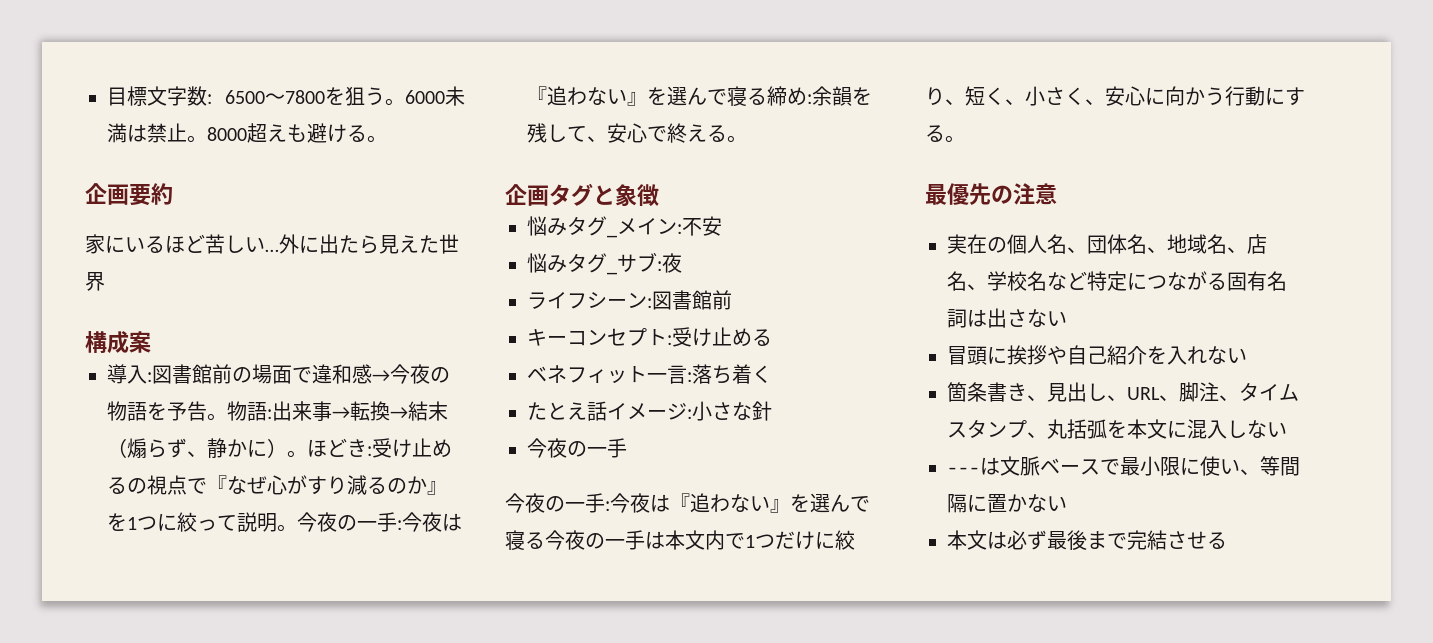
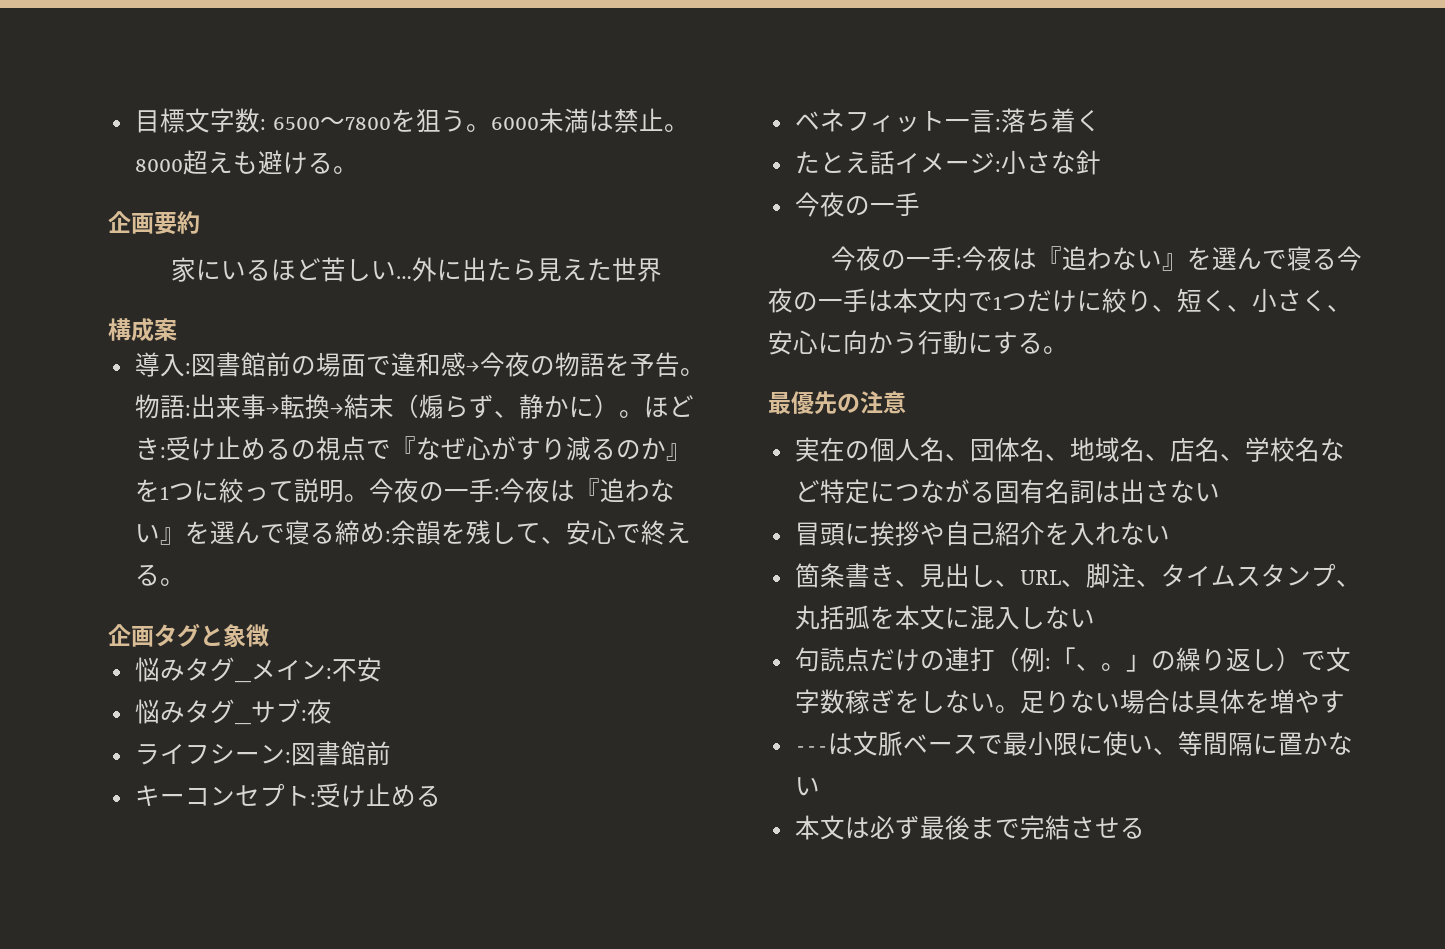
+ 句読点だけの連打（例:「、。」の繰り返し）で文字数稼ぎをしない。足りない場合は具体を増やす

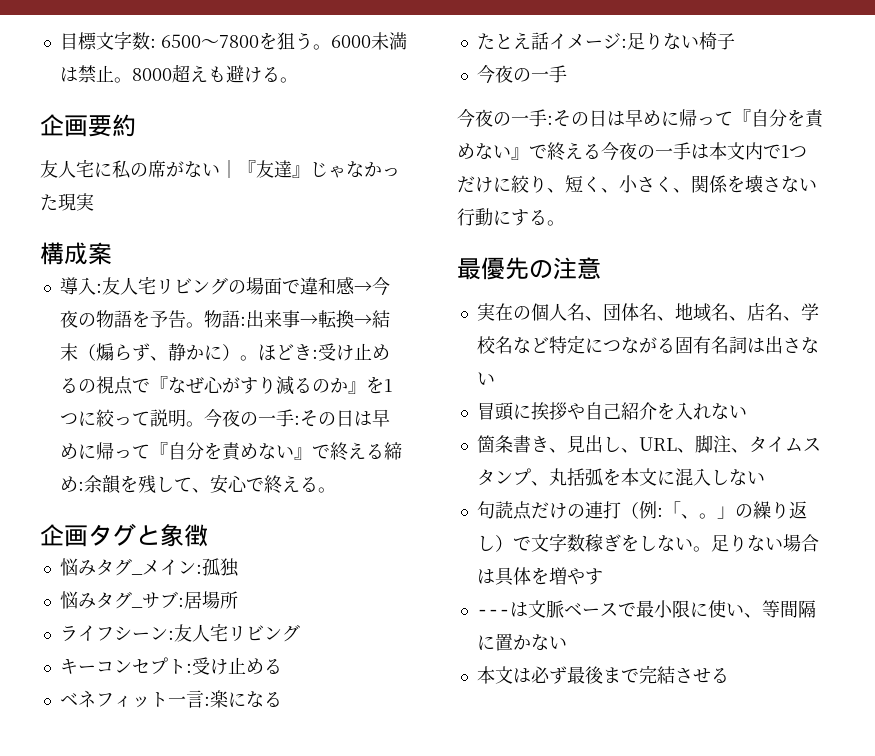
- 家にいるほど苦しい…外に出たら見えた世界
+ 友人宅に私の席がない｜『友達』じゃなかった現実
- 導入:図書館前の場面で違和感→今夜の物語を予告。
+ 導入:友人宅リビングの場面で違和感→今夜の物語を予告。
- 今夜の一手:今夜は『追わない』を選んで寝る締め:余韻を残して、安心で終える。
+ 今夜の一手:その日は早めに帰って『自分を責めない』で終える締め:余韻を残して、安心で終える。
- 悩みタグ_メイン:不安
+ 悩みタグ_メイン:孤独
- 悩みタグ_サブ:夜
+ 悩みタグ_サブ:居場所
- ライフシーン:図書館前
+ ライフシーン:友人宅リビング
- ベネフィット一言:落ち着く
+ ベネフィット一言:楽になる
- たとえ話イメージ:小さな針
+ たとえ話イメージ:足りない椅子
- 今夜の一手:今夜は『追わない』を選んで寝る今夜の一手は本文内で1つだけに絞り、短く、小さく、安心に向かう行動にする。
+ 今夜の一手:その日は早めに帰って『自分を責めない』で終える今夜の一手は本文内で1つだけに絞り、短く、小さく、関係を壊さない行動にする。

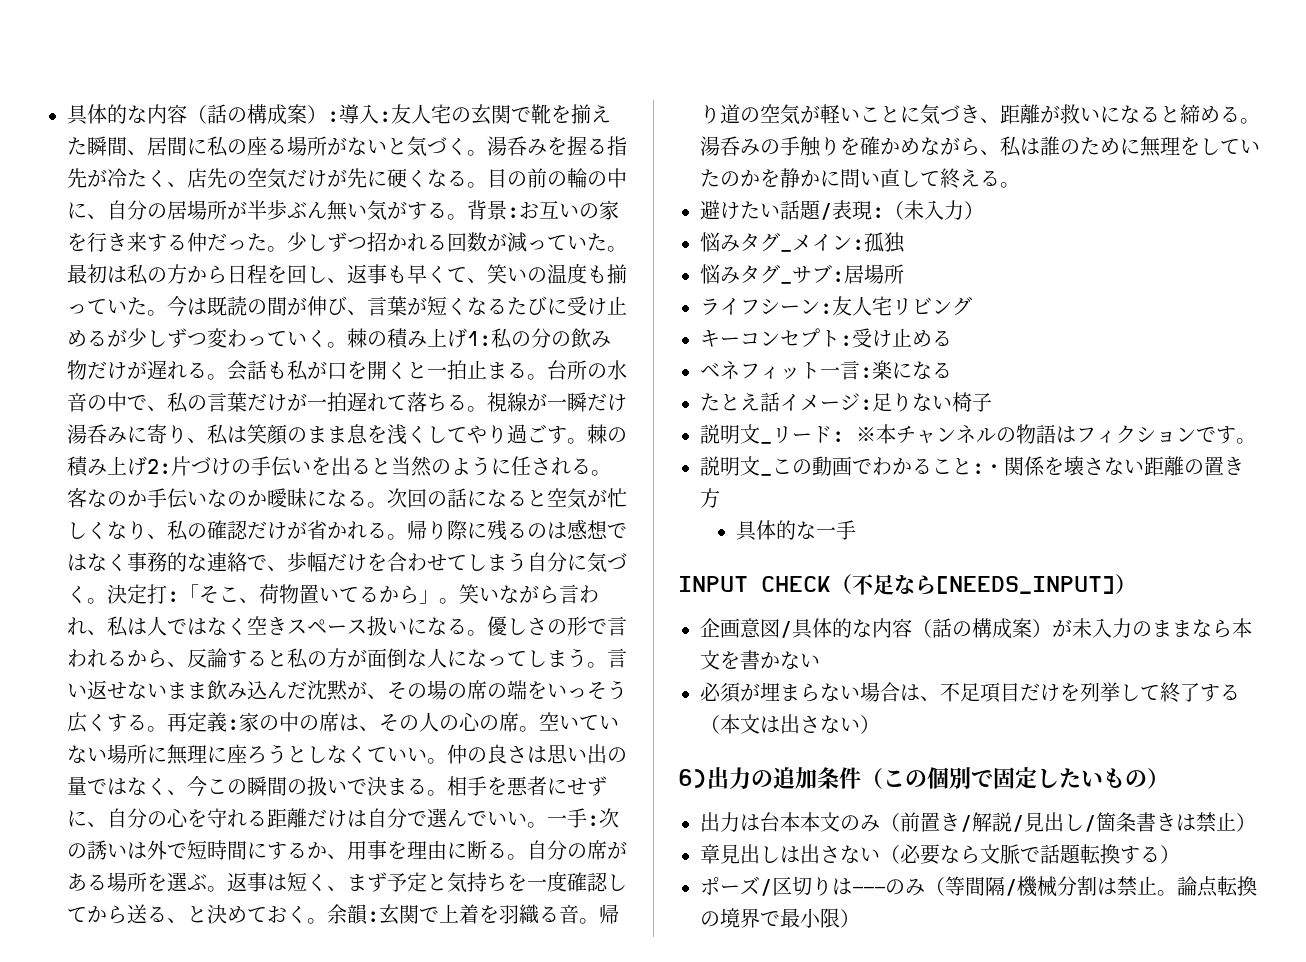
- 目標文字数: 6500〜7800を狙う。6000未満は禁止。8000超えも避ける。
- 企画要約
- 友人宅に私の席がない｜『友達』じゃなかった現実
- 構成案
- 導入:友人宅リビングの場面で違和感→今夜の物語を予告。物語:出来事→転換→結末（煽らず、静かに）。ほどき:受け止めるの視点で『なぜ心がすり減るのか』を1つに絞って説明。今夜の一手:その日は早めに帰って『自分を責めない』で終える締め:余韻を残して、安心で終える。
- 企画タグと象徴
+ 具体的な内容（話の構成案）:導入:友人宅の玄関で靴を揃えた瞬間、居間に私の座る場所がないと気づく。湯呑みを握る指先が冷たく、店先の空気だけが先に硬くなる。目の前の輪の中に、自分の居場所が半歩ぶん無い気がする。背景:お互いの家を行き来する仲だった。少しずつ招かれる回数が減っていた。最初は私の方から日程を回し、返事も早くて、笑いの温度も揃っていた。今は既読の間が伸び、言葉が短くなるたびに受け止めるが少しずつ変わっていく。棘の積み上げ1:私の分の飲み物だけが遅れる。会話も私が口を開くと一拍止まる。台所の水音の中で、私の言葉だけが一拍遅れて落ちる。視線が一瞬だけ湯呑みに寄り、私は笑顔のまま息を浅くしてやり過ごす。棘の積み上げ2:片づけの手伝いを出ると当然のように任される。客なのか手伝いなのか曖昧になる。次回の話になると空気が忙しくなり、私の確認だけが省かれる。帰り際に残るのは感想ではなく事務的な連絡で、歩幅だけを合わせてしまう自分に気づく。決定打:「そこ、荷物置いてるから」。笑いながら言われ、私は人ではなく空きスペース扱いになる。優しさの形で言われるから、反論すると私の方が面倒な人になってしまう。言い返せないまま飲み込んだ沈黙が、その場の席の端をいっそう広くする。再定義:家の中の席は、その人の心の席。空いていない場所に無理に座ろうとしなくていい。仲の良さは思い出の量ではなく、今この瞬間の扱いで決まる。相手を悪者にせずに、自分の心を守れる距離だけは自分で選んでいい。一手:次の誘いは外で短時間にするか、用事を理由に断る。自分の席がある場所を選ぶ。返事は短く、まず予定と気持ちを一度確認してから送る、と決めておく。余韻:玄関で上着を羽織る音。帰り道の空気が軽いことに気づき、距離が救いになると締める。湯呑みの手触りを確かめながら、私は誰のために無理をしていたのかを静かに問い直して終える。
+ 避けたい話題/表現:（未入力）
  たとえ話イメージ:足りない椅子
- 今夜の一手
- 今夜の一手:その日は早めに帰って『自分を責めない』で終える今夜の一手は本文内で1つだけに絞り、短く、小さく、関係を壊さない行動にする。
- 最優先の注意
- 実在の個人名、団体名、地域名、店名、学校名など特定につながる固有名詞は出さない
- 冒頭に挨拶や自己紹介を入れない
- 箇条書き、見出し、URL、脚注、タイムスタンプ、丸括弧を本文に混入しない
- 句読点だけの連打（例:「、。」の繰り返し）で文字数稼ぎをしない。足りない場合は具体を増やす
- ---は文脈ベースで最小限に使い、等間隔に置かない
- 本文は必ず最後まで完結させる
+ 説明文_リード: ※本チャンネルの物語はフィクションです。
+ 説明文_この動画でわかること:・関係を壊さない距離の置き方
+ 具体的な一手
+ INPUT CHECK（不足なら[NEEDS_INPUT]）
+ 企画意図/具体的な内容（話の構成案）が未入力のままなら本文を書かない
+ 必須が埋まらない場合は、不足項目だけを列挙して終了する（本文は出さない）
+ 6)出力の追加条件（この個別で固定したいもの）
+ 出力は台本本文のみ（前置き/解説/見出し/箇条書きは禁止）
+ 章見出しは出さない（必要なら文脈で話題転換する）
+ ポーズ/区切りは---のみ（等間隔/機械分割は禁止。論点転換の境界で最小限）

